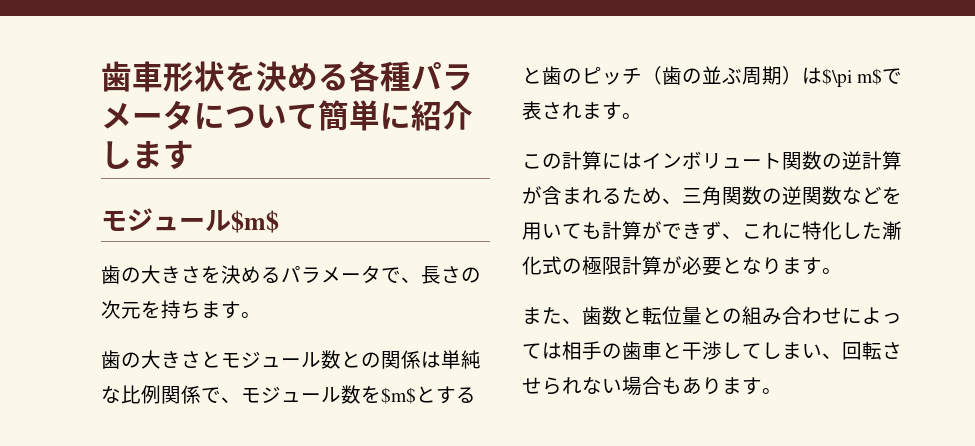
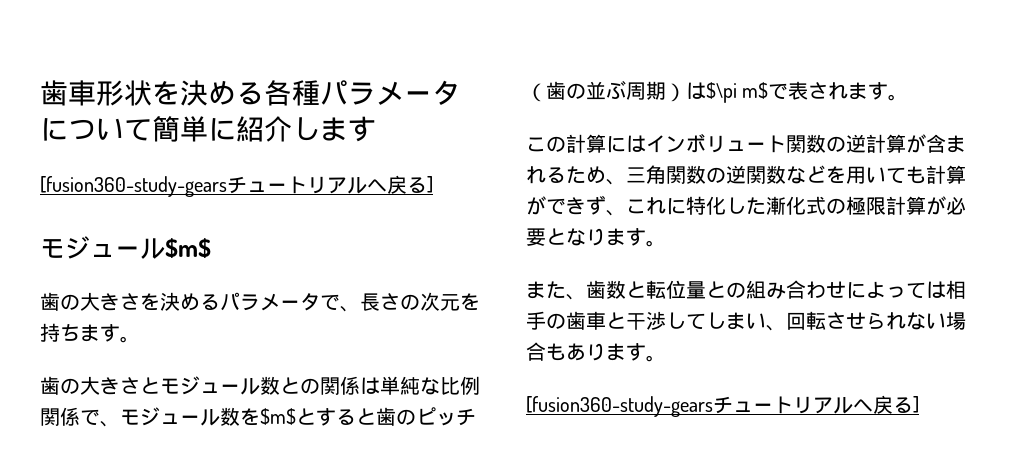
  歯車形状を決める各種パラメータについて簡単に紹介します
+ [fusion360-study-gearsチュートリアルへ戻る]
  また、歯数と転位量との組み合わせによっては相手の歯車と干渉してしまい、回転させられない場合もあります。
+ [fusion360-study-gearsチュートリアルへ戻る]

